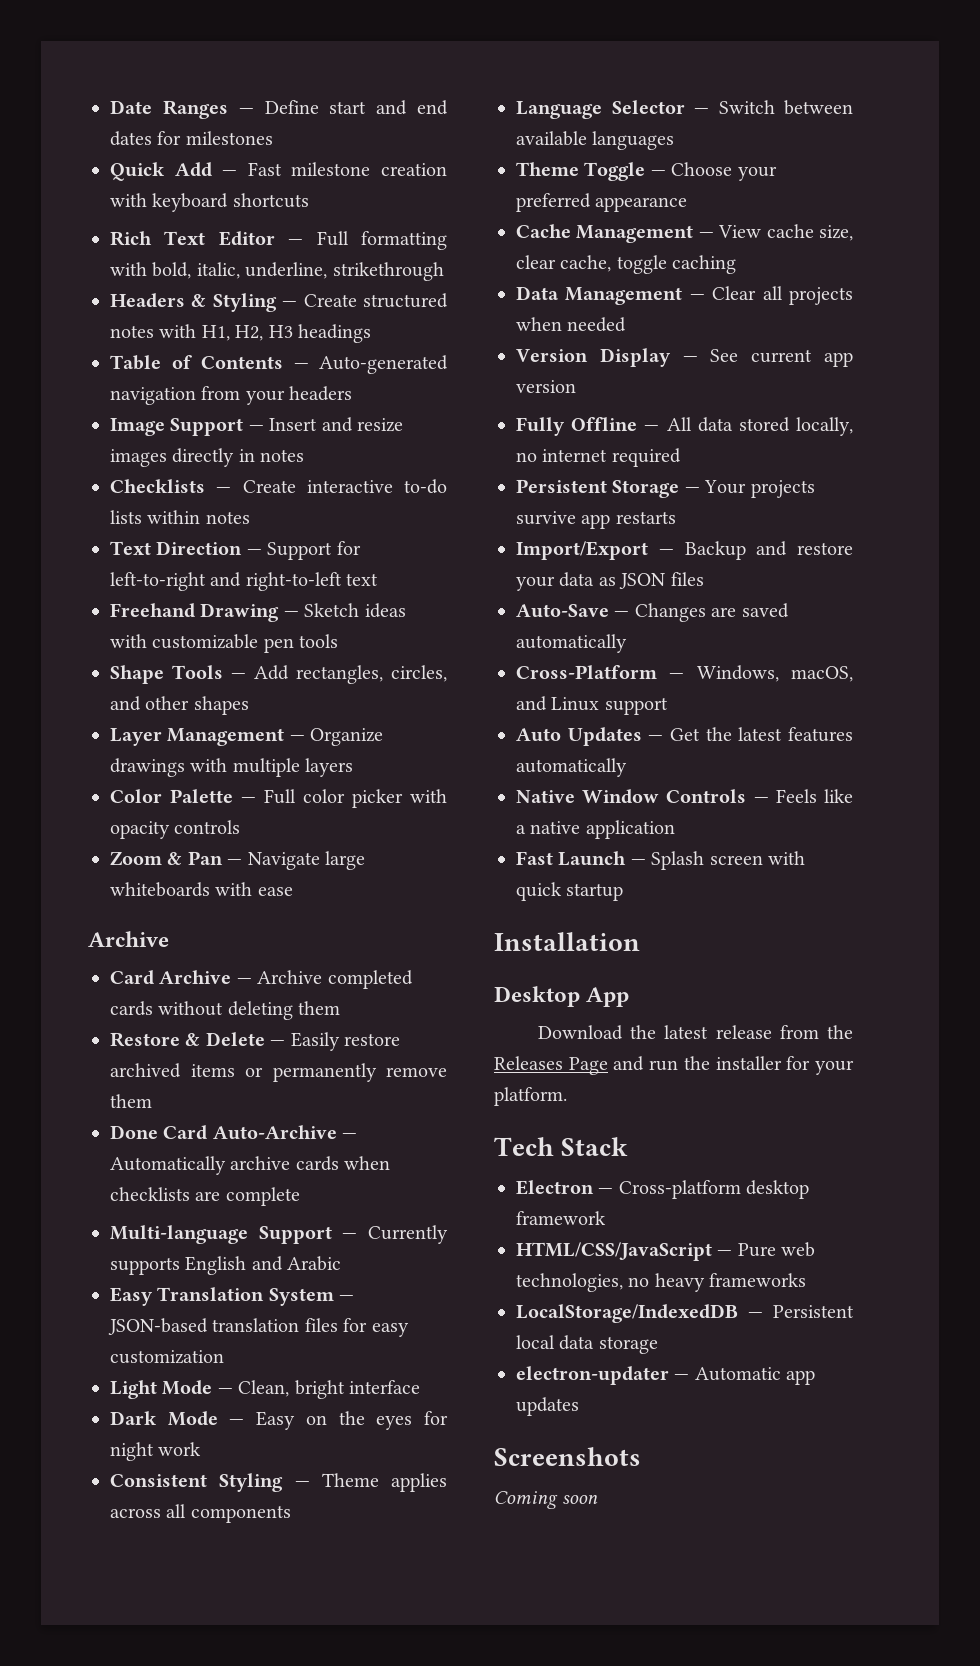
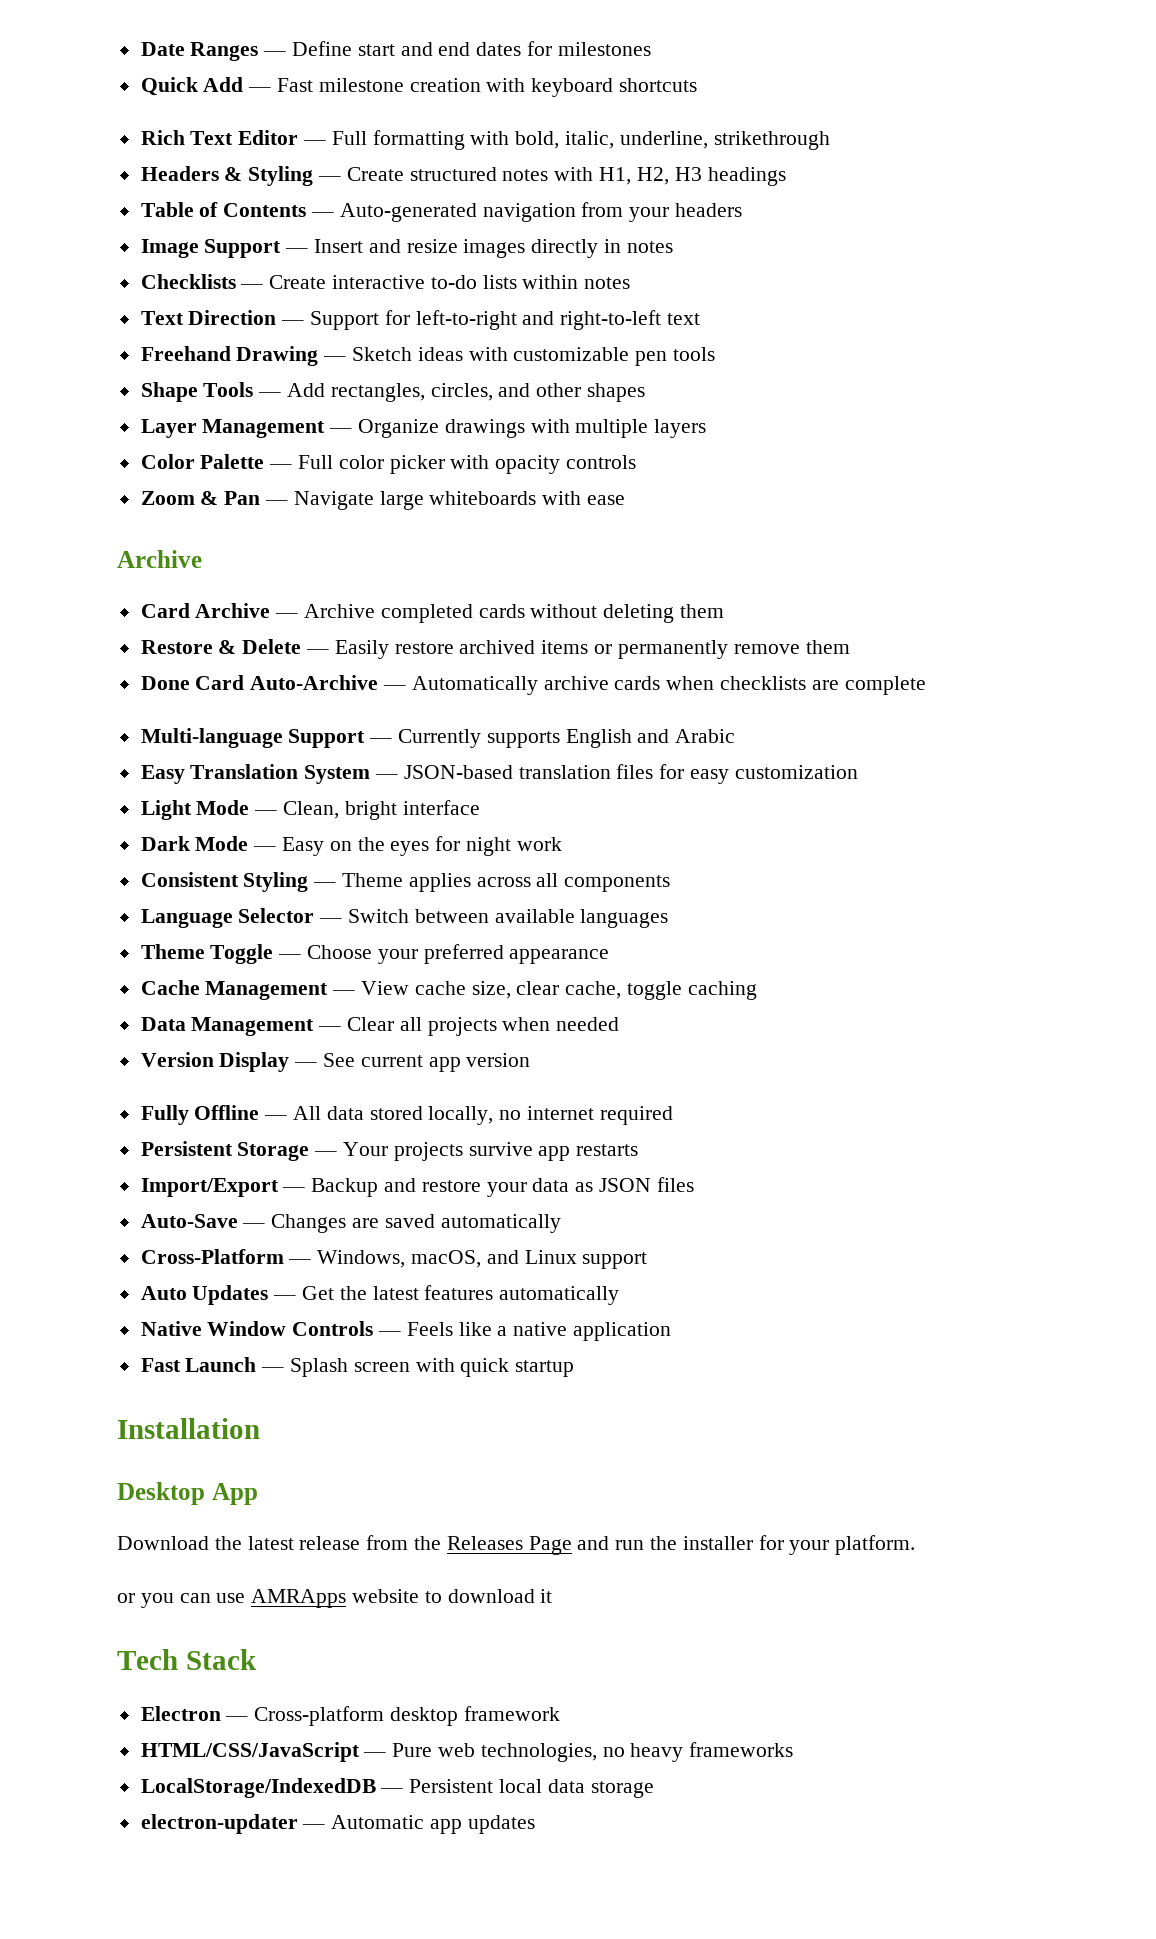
+ or you can use AMRApps website to download it
- Screenshots
- Coming soon

